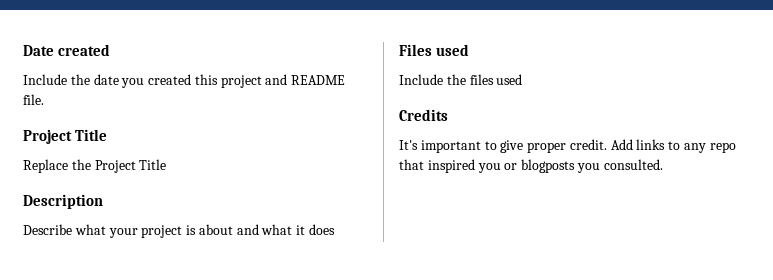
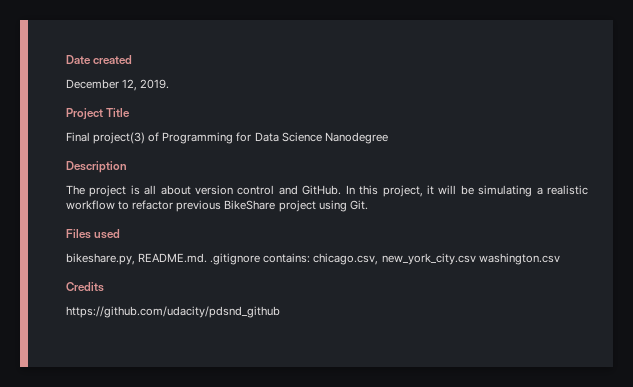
- Include the date you created this project and README file.
+ December 12, 2019.
  Project Title
- Replace the Project Title
+ Final project(3) of Programming for Data Science Nanodegree
  Description
- Describe what your project is about and what it does
+ The project is all about version control and GitHub. In this project, it will be simulating a realistic workflow to refactor previous BikeShare project using Git.
  Files used
- Include the files used
+ bikeshare.py, README.md. .gitignore contains: chicago.csv, new_york_city.csv washington.csv
  Credits
- It's important to give proper credit. Add links to any repo that inspired you or blogposts you consulted.
+ https://github.com/udacity/pdsnd_github

